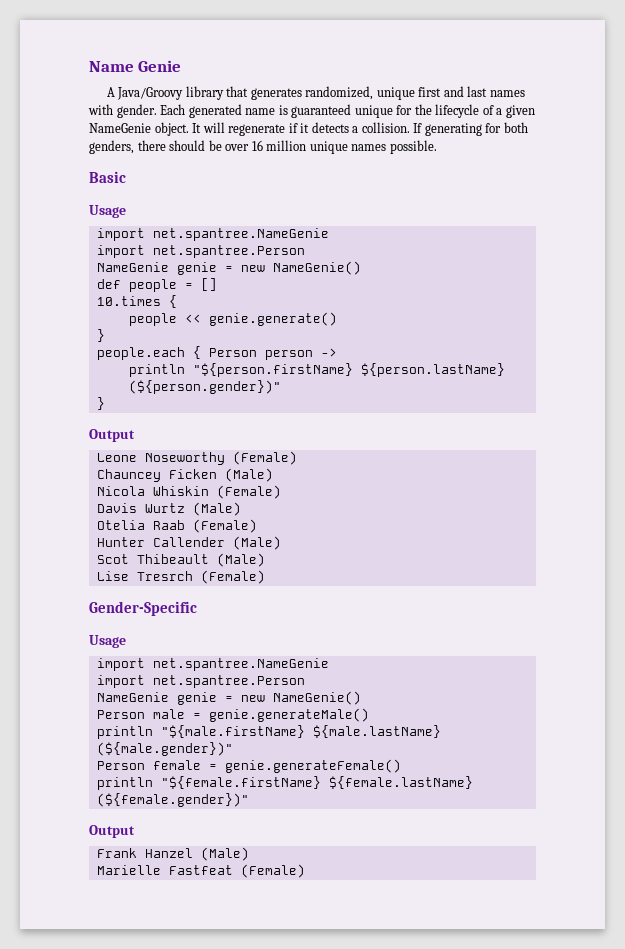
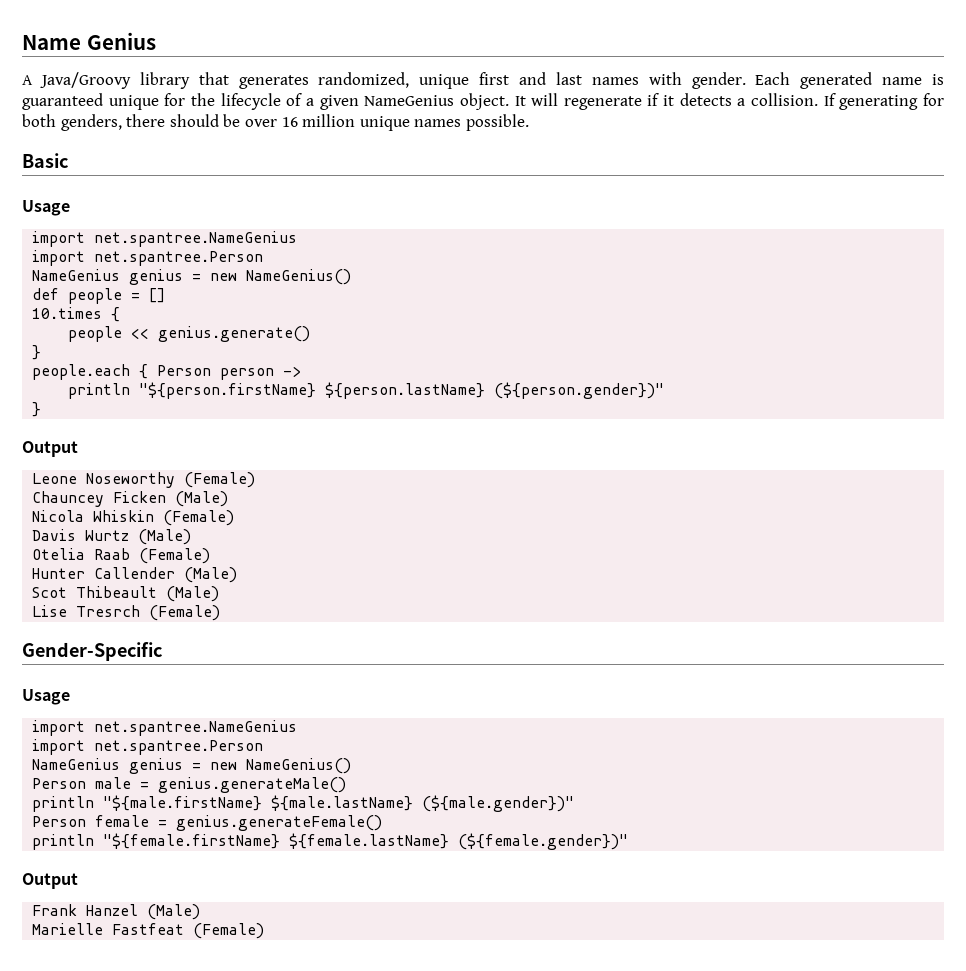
- Name Genie
+ Name Genius
- Each generated name is guaranteed unique for the lifecycle of a given NameGenie object.
+ Each generated name is guaranteed unique for the lifecycle of a given NameGenius object.
  Basic
  Usage
- import net.spantree.NameGenie
+ import net.spantree.NameGenius
  import net.spantree.Person
- NameGenie genie = new NameGenie()
+ NameGenius genius = new NameGenius()
- people << genie.generate()
+ people << genius.generate()
  Gender-Specific
  Usage
- import net.spantree.NameGenie
+ import net.spantree.NameGenius
  import net.spantree.Person
- NameGenie genie = new NameGenie()
+ NameGenius genius = new NameGenius()
- Person male = genie.generateMale()
+ Person male = genius.generateMale()
- Person female = genie.generateFemale()
+ Person female = genius.generateFemale()

